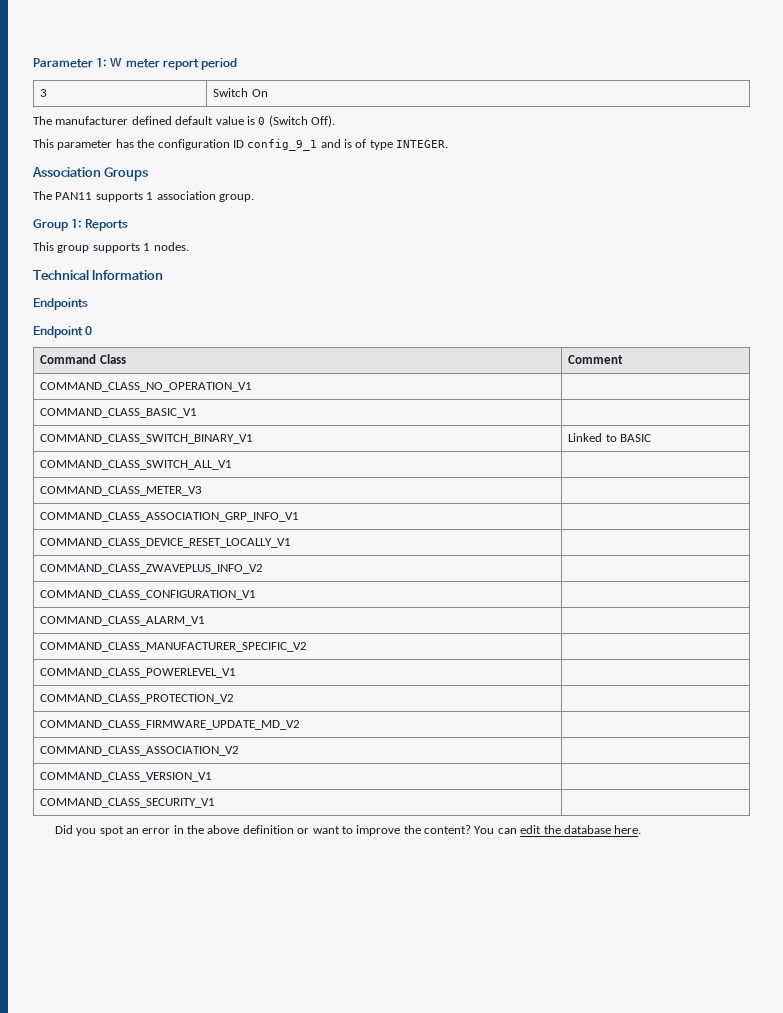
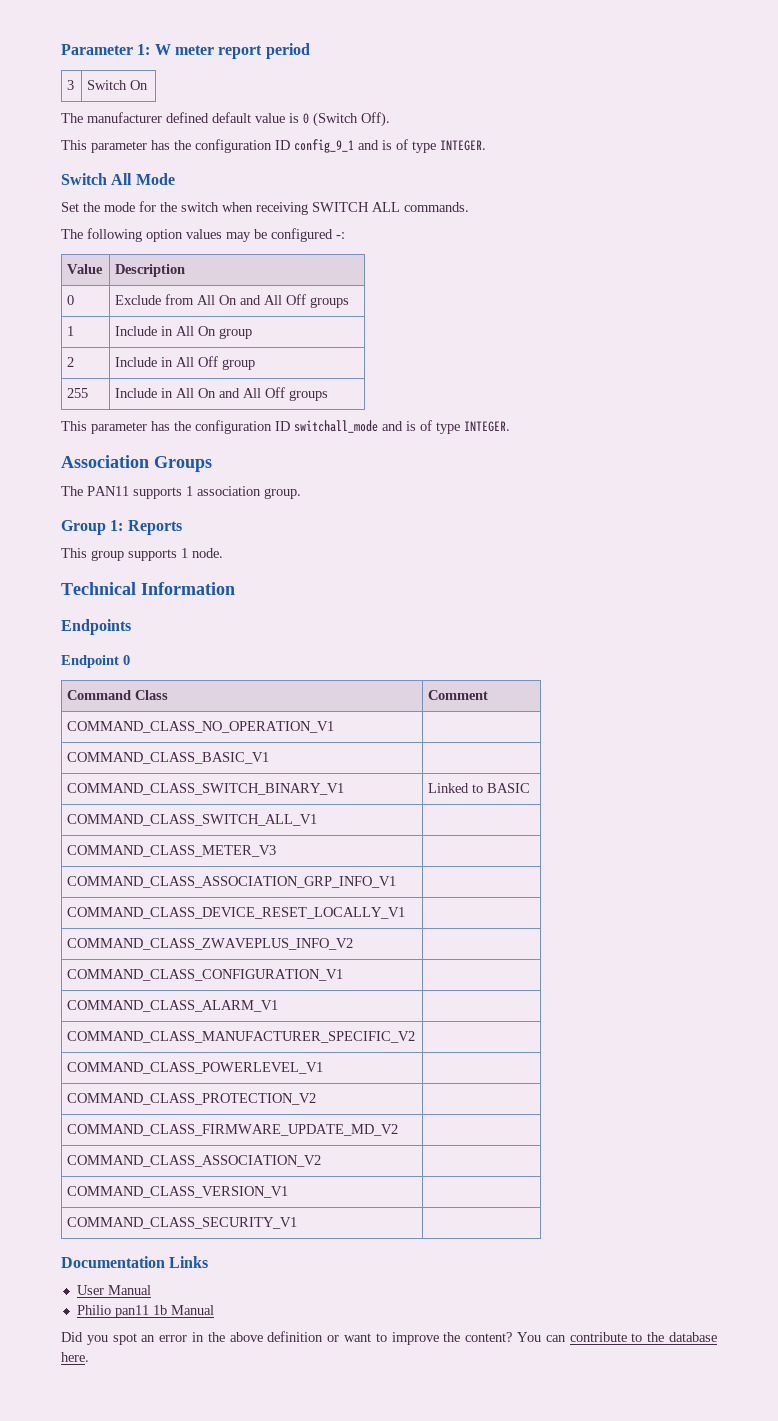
+ Switch All Mode
+ Set the mode for the switch when receiving SWITCH ALL commands.
+ The following option values may be configured -:
+ Value | Description
+ 0 | Exclude from All On and All Off groups
+ 1 | Include in All On group
+ 2 | Include in All Off group
+ 255 | Include in All On and All Off groups
+ This parameter has the configuration ID switchall_mode and is of type INTEGER.
- This group supports 1 nodes.
+ This group supports 1 node.
+ Documentation Links
+ User Manual
+ Philio pan11 1b Manual
- You can edit the database here.
+ You can contribute to the database here.

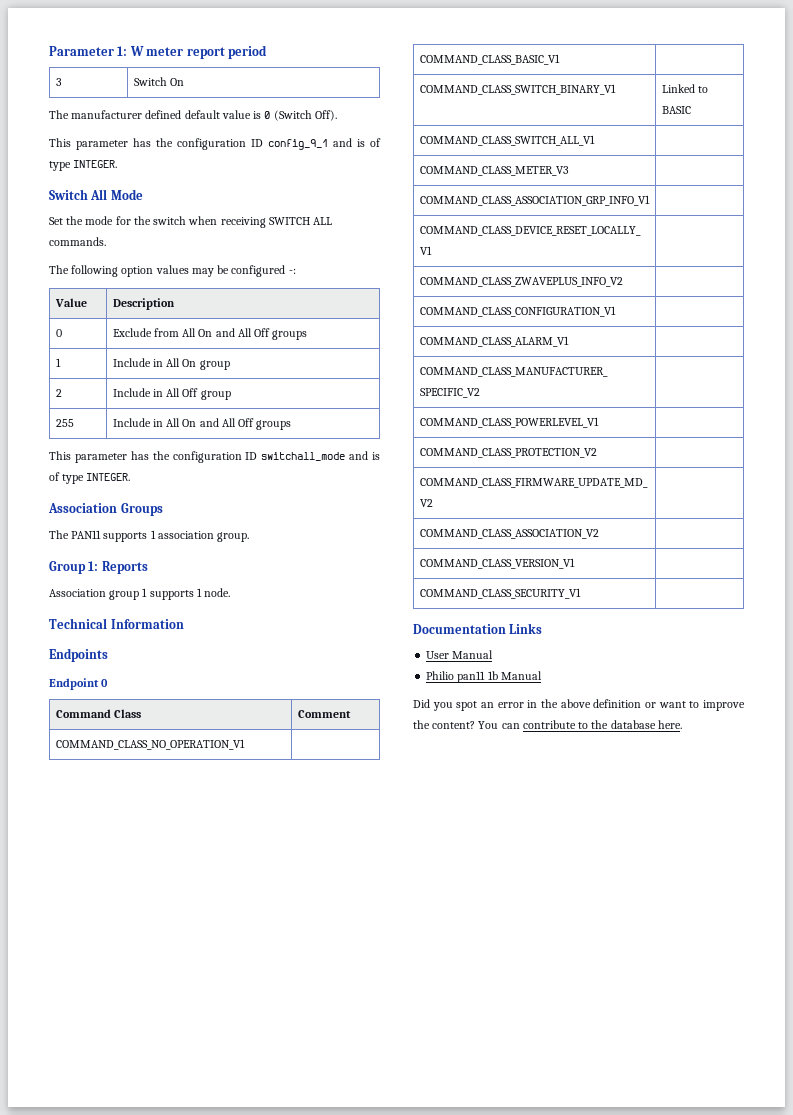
- This group supports 1 node.
+ Association group 1 supports 1 node.

